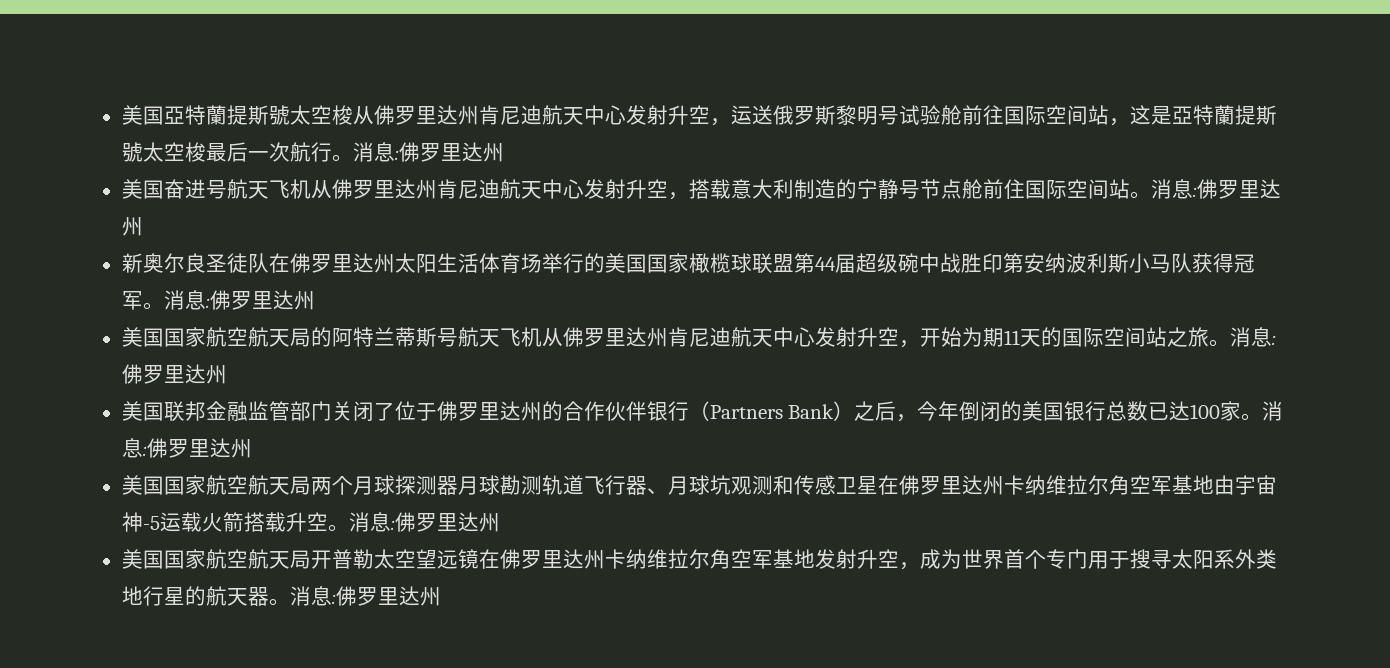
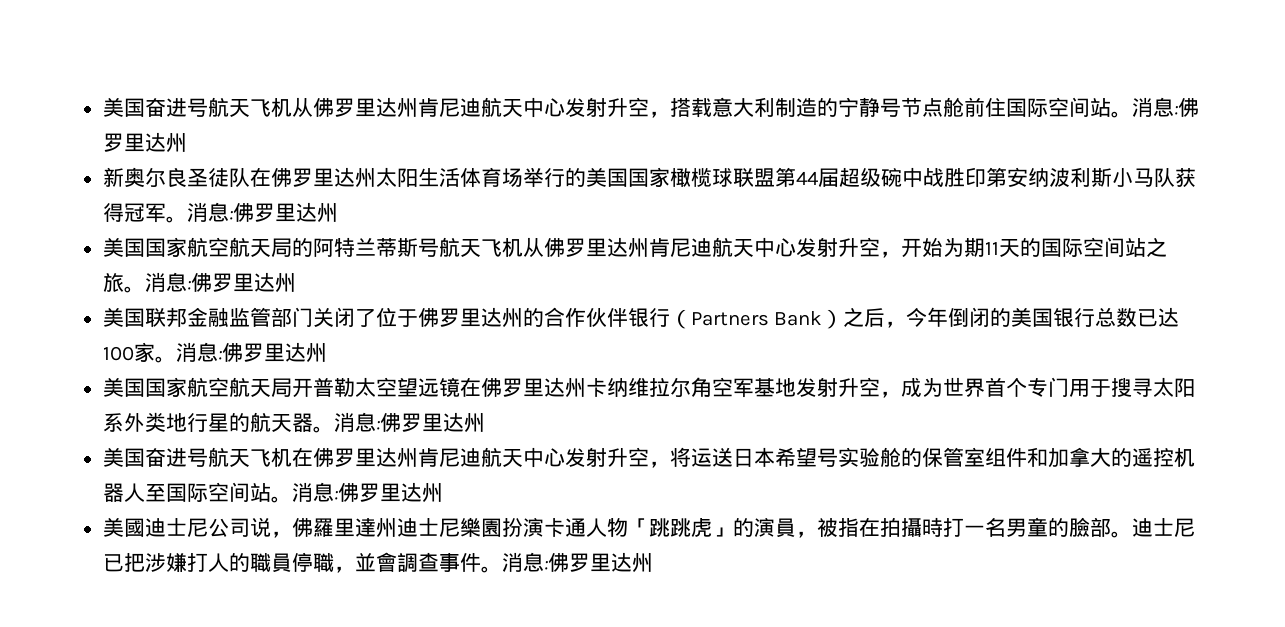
- 美国亞特蘭提斯號太空梭从佛罗里达州肯尼迪航天中心发射升空，运送俄罗斯黎明号试验舱前往国际空间站，这是亞特蘭提斯號太空梭最后一次航行。消息:佛罗里达州
- 美国国家航空航天局两个月球探测器月球勘测轨道飞行器、月球坑观测和传感卫星在佛罗里达州卡纳维拉尔角空军基地由宇宙神-5运载火箭搭载升空。消息:佛罗里达州
+ 美国奋进号航天飞机在佛罗里达州肯尼迪航天中心发射升空，将运送日本希望号实验舱的保管室组件和加拿大的遥控机器人至国际空间站。消息:佛罗里达州
+ 美國迪士尼公司说，佛羅里達州迪士尼樂園扮演卡通人物「跳跳虎」的演員，被指在拍攝時打一名男童的臉部。迪士尼已把涉嫌打人的職員停職，並會調查事件。消息:佛罗里达州

